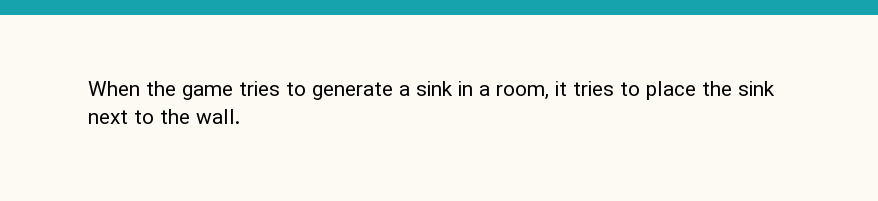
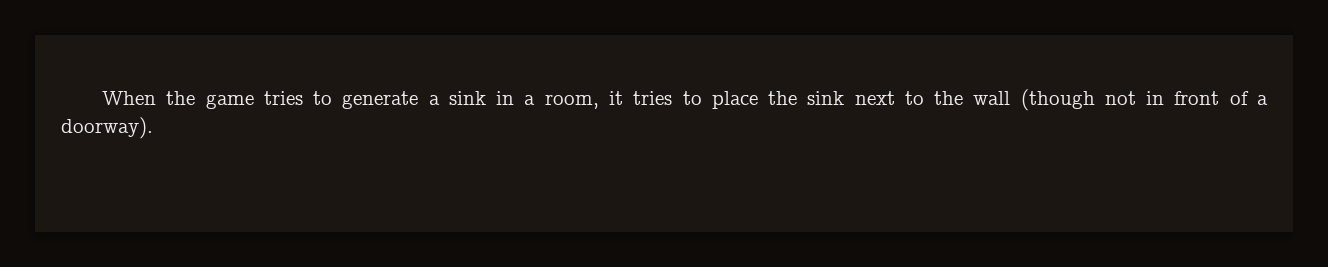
- When the game tries to generate a sink in a room, it tries to place the sink next to the wall.
+ When the game tries to generate a sink in a room, it tries to place the sink next to the wall (though not in front of a doorway).

